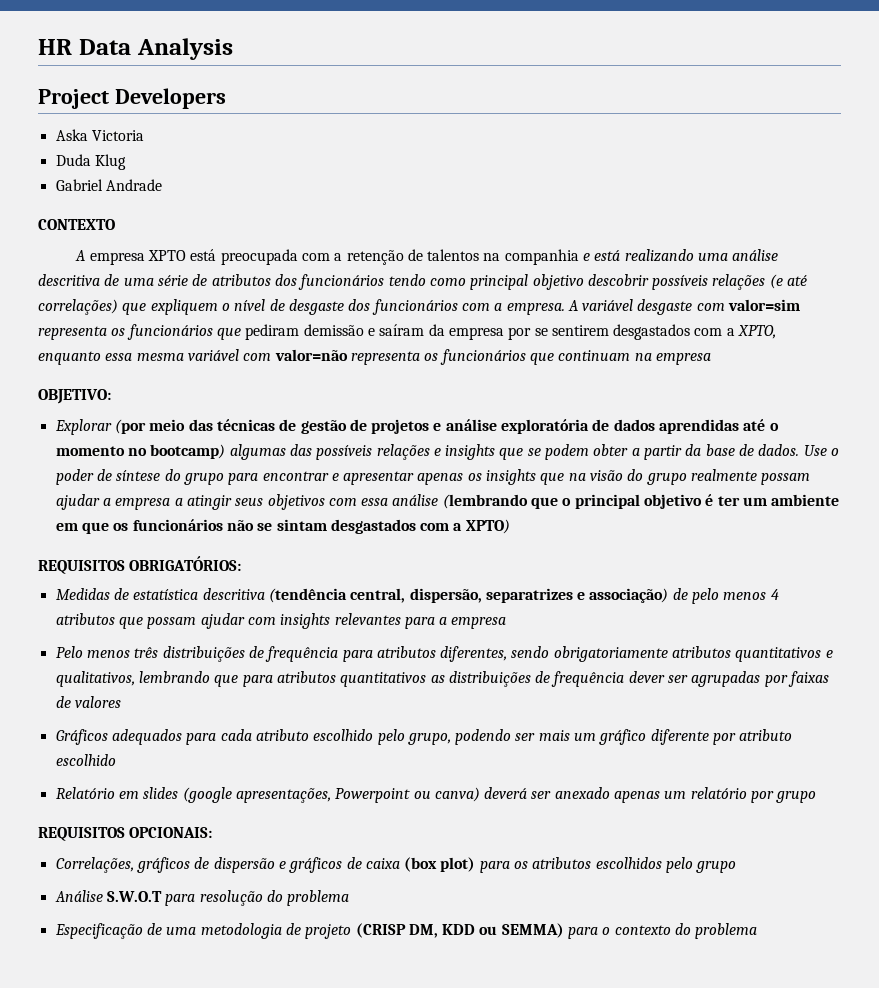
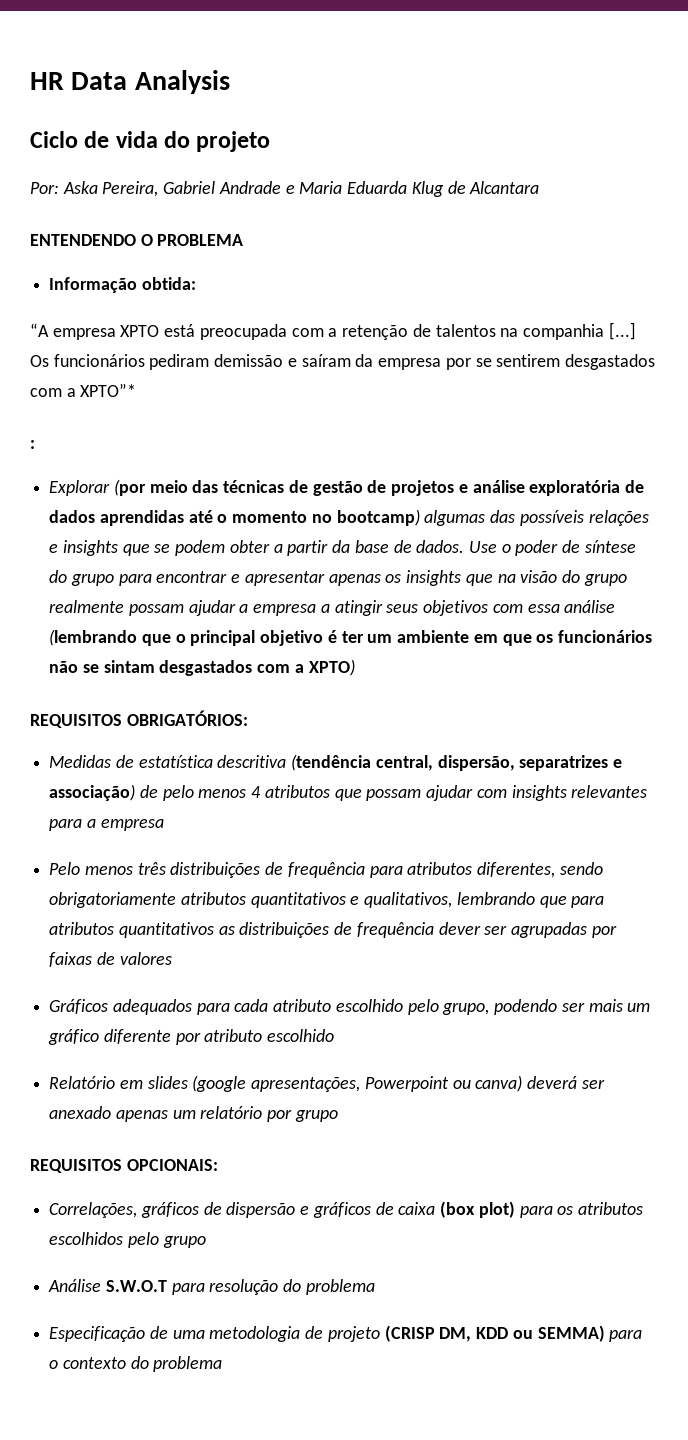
- Project Developers
- Aska Victoria
- Duda Klug
- Gabriel Andrade
- CONTEXTO
- A empresa XPTO está preocupada com a retenção de talentos na companhia e está realizando uma análise descritiva de uma série de atributos dos funcionários tendo como principal objetivo descobrir possíveis relações (e até correlações) que expliquem o nível de desgaste dos funcionários com a empresa. A variável desgaste com valor=sim representa os funcionários que pediram demissão e saíram da empresa por se sentirem desgastados com a XPTO, enquanto essa mesma variável com valor=não representa os funcionários que continuam na empresa
- OBJETIVO:
+ Ciclo de vida do projeto
+ Por: Aska Pereira, Gabriel Andrade e Maria Eduarda Klug de Alcantara
+ ENTENDENDO O PROBLEMA
+ Informação obtida:
+ “A empresa XPTO está preocupada com a retenção de talentos na companhia [...] Os funcionários pediram demissão e saíram da empresa por se sentirem desgastados com a XPTO”*
+ :

